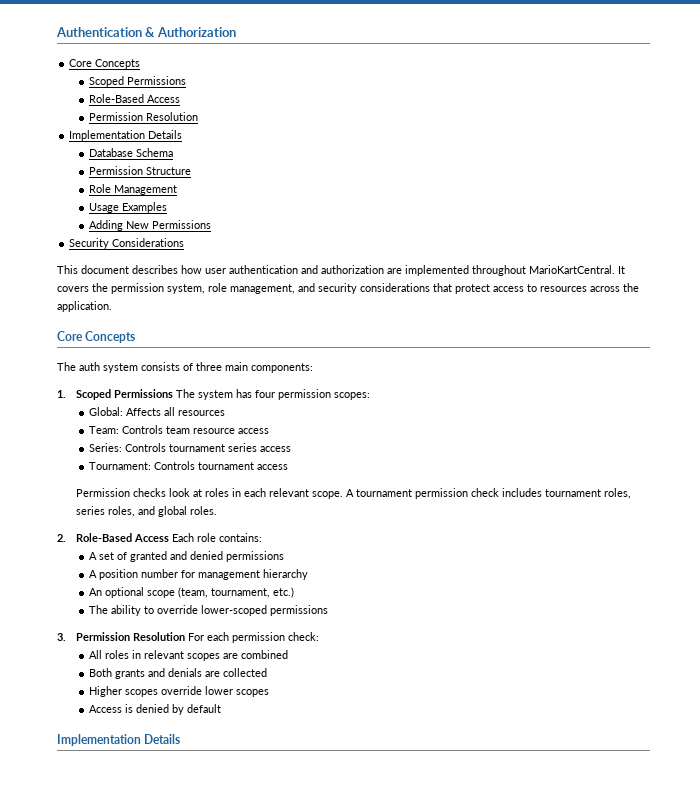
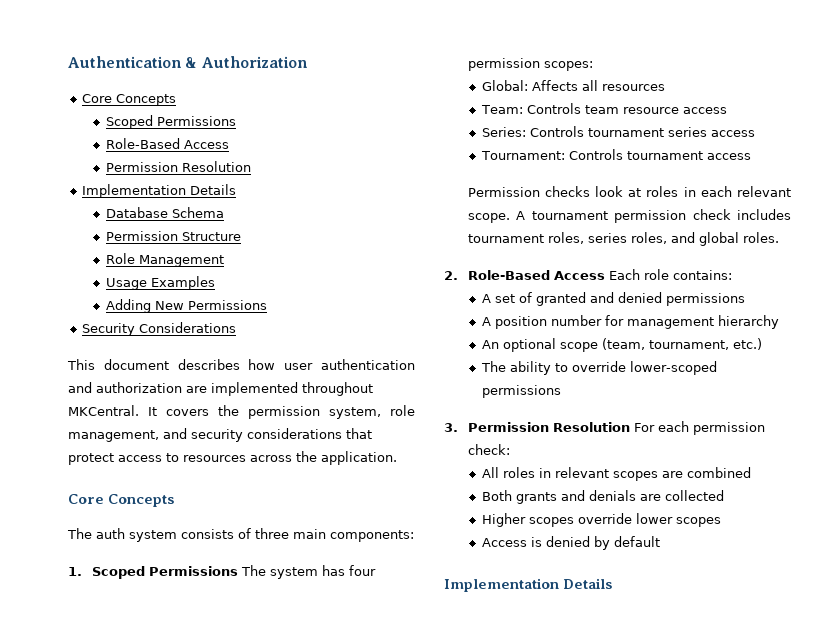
- This document describes how user authentication and authorization are implemented throughout MarioKartCentral.
+ This document describes how user authentication and authorization are implemented throughout MKCentral.

